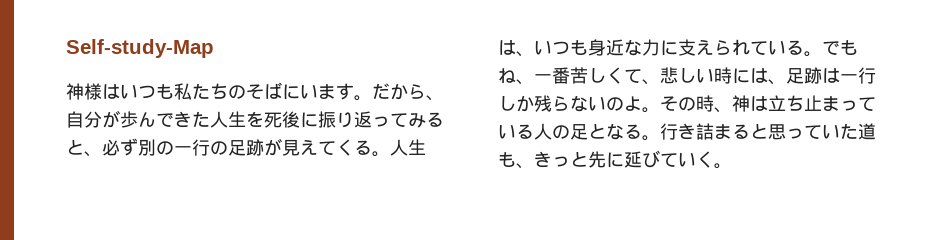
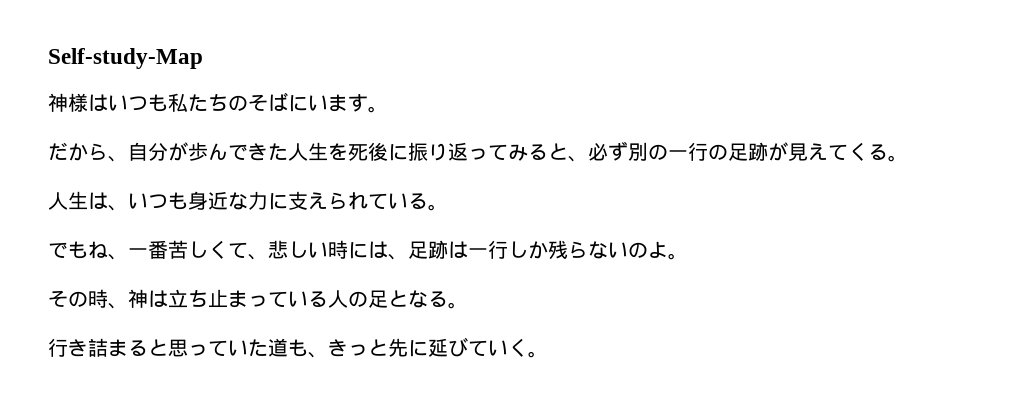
- 神様はいつも私たちのそばにいます。だから、自分が歩んできた人生を死後に振り返ってみると、必ず別の一行の足跡が見えてくる。人生は、いつも身近な力に支えられている。でもね、一番苦しくて、悲しい時には、足跡は一行しか残らないのよ。その時、神は立ち止まっている人の足となる。行き詰まると思っていた道も、きっと先に延びていく。
+ 神様はいつも私たちのそばにいます。
+ だから、自分が歩んできた人生を死後に振り返ってみると、必ず別の一行の足跡が見えてくる。
+ 人生は、いつも身近な力に支えられている。
+ でもね、一番苦しくて、悲しい時には、足跡は一行しか残らないのよ。
+ その時、神は立ち止まっている人の足となる。
+ 行き詰まると思っていた道も、きっと先に延びていく。

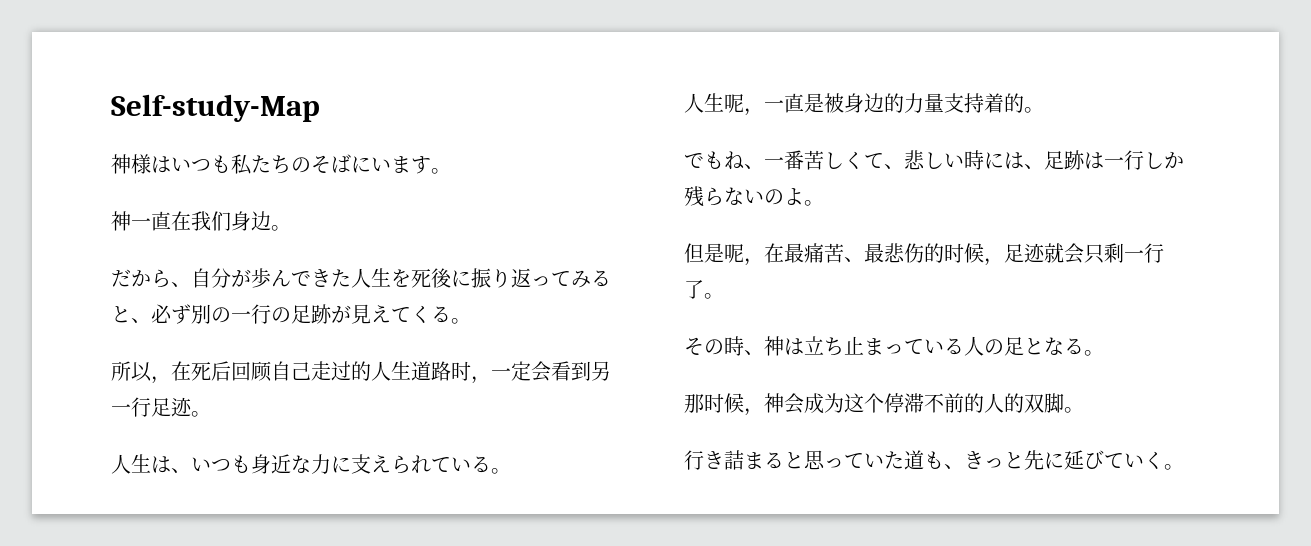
+ 神一直在我们身边。
+ 所以，在死后回顾自己走过的人生道路时，一定会看到另一行足迹。
+ 人生呢，一直是被身边的力量支持着的。
+ 但是呢，在最痛苦、最悲伤的时候，足迹就会只剩一行了。
+ 那时候，神会成为这个停滞不前的人的双脚。

